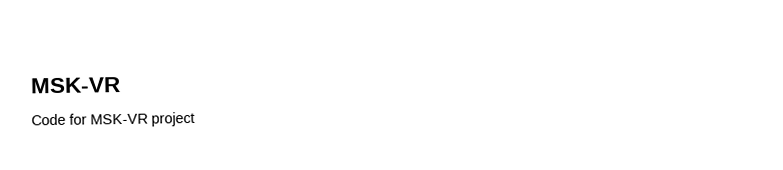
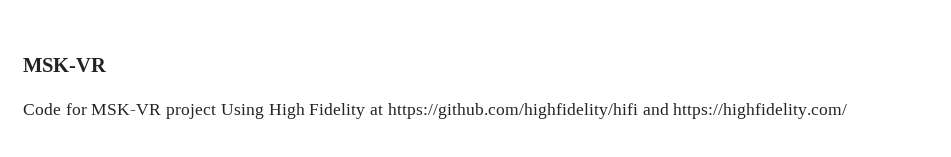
- Code for MSK-VR project
+ Code for MSK-VR project Using High Fidelity at https://github.com/highfidelity/hifi and https://highfidelity.com/

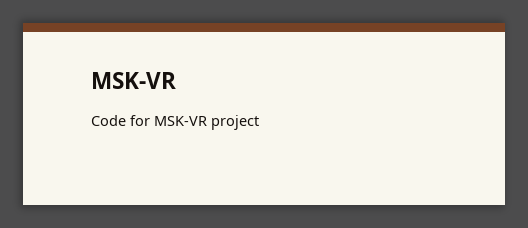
- Code for MSK-VR project Using High Fidelity at https://github.com/highfidelity/hifi and https://highfidelity.com/
+ Code for MSK-VR project

